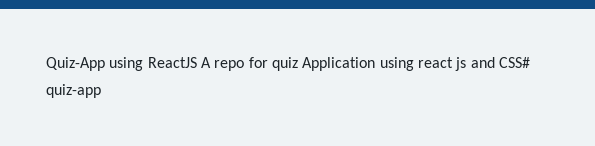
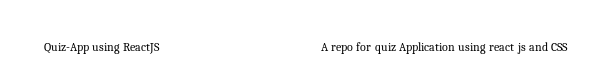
- Quiz-App using ReactJS A repo for quiz Application using react js and CSS# quiz-app
+ Quiz-App using ReactJS
+ A repo for quiz Application using react js and CSS

